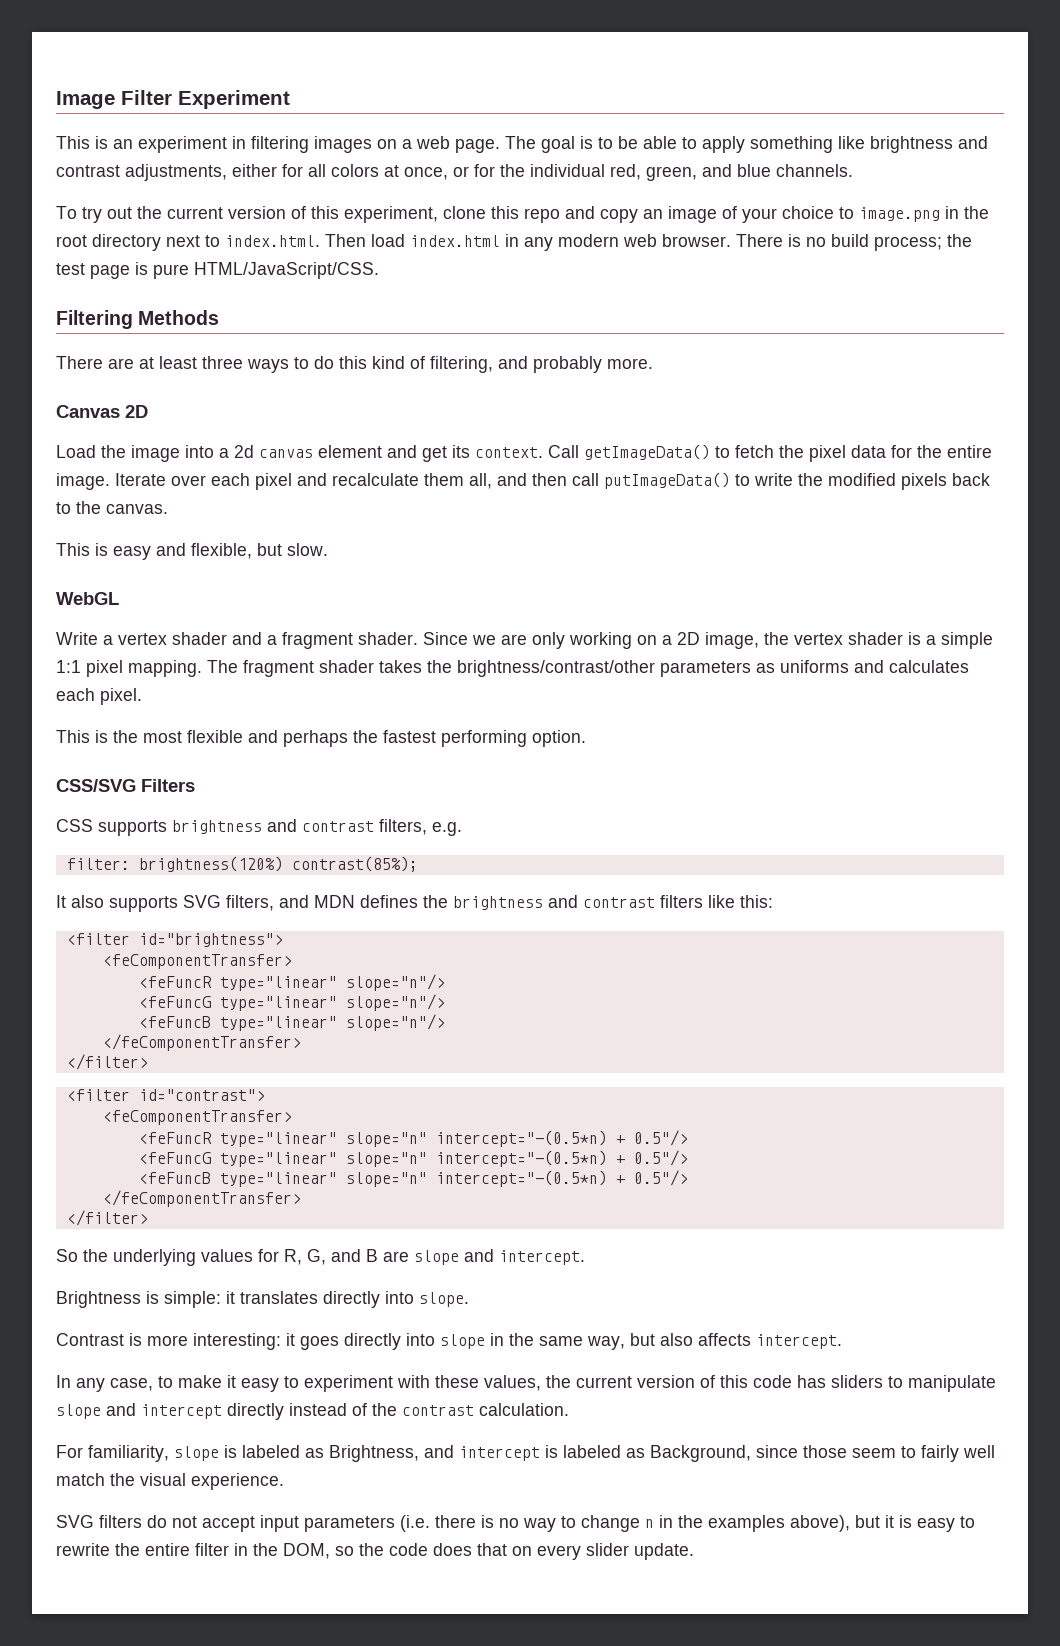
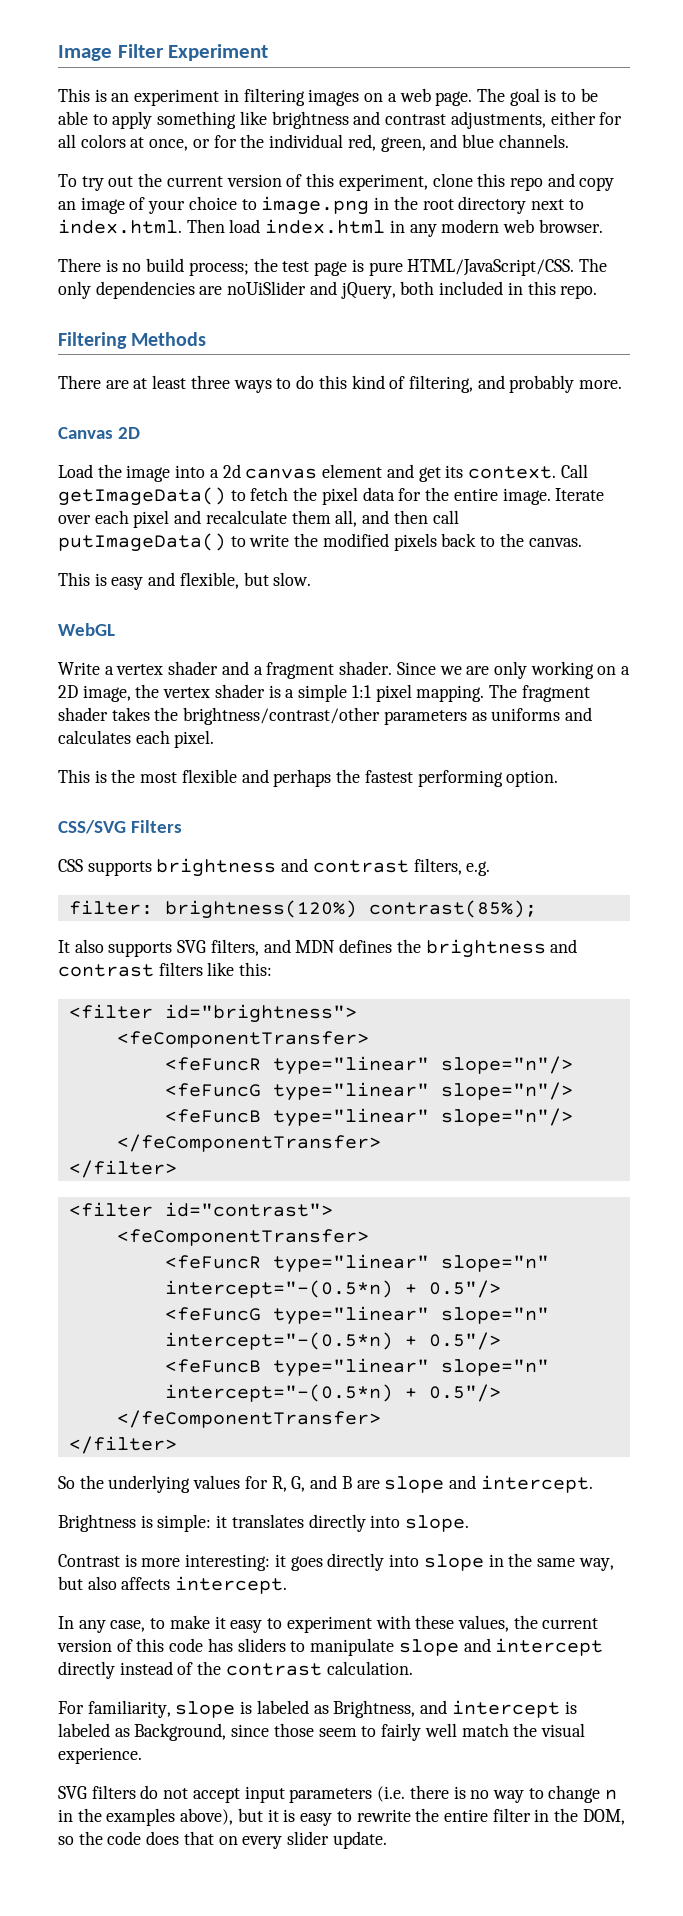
- To try out the current version of this experiment, clone this repo and copy an image of your choice to image.png in the root directory next to index.html. Then load index.html in any modern web browser. There is no build process; the test page is pure HTML/JavaScript/CSS.
+ To try out the current version of this experiment, clone this repo and copy an image of your choice to image.png in the root directory next to index.html. Then load index.html in any modern web browser.
+ There is no build process; the test page is pure HTML/JavaScript/CSS. The only dependencies are noUiSlider and jQuery, both included in this repo.

